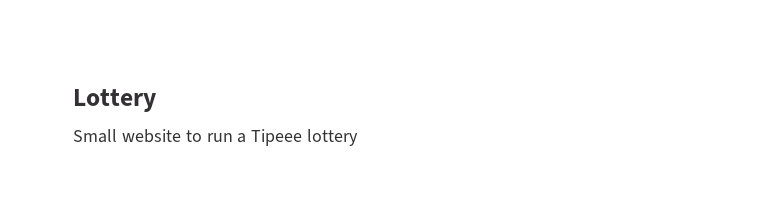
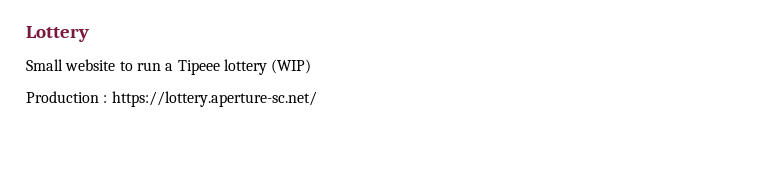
- Small website to run a Tipeee lottery
+ Small website to run a Tipeee lottery (WIP)
+ Production : https://lottery.aperture-sc.net/

